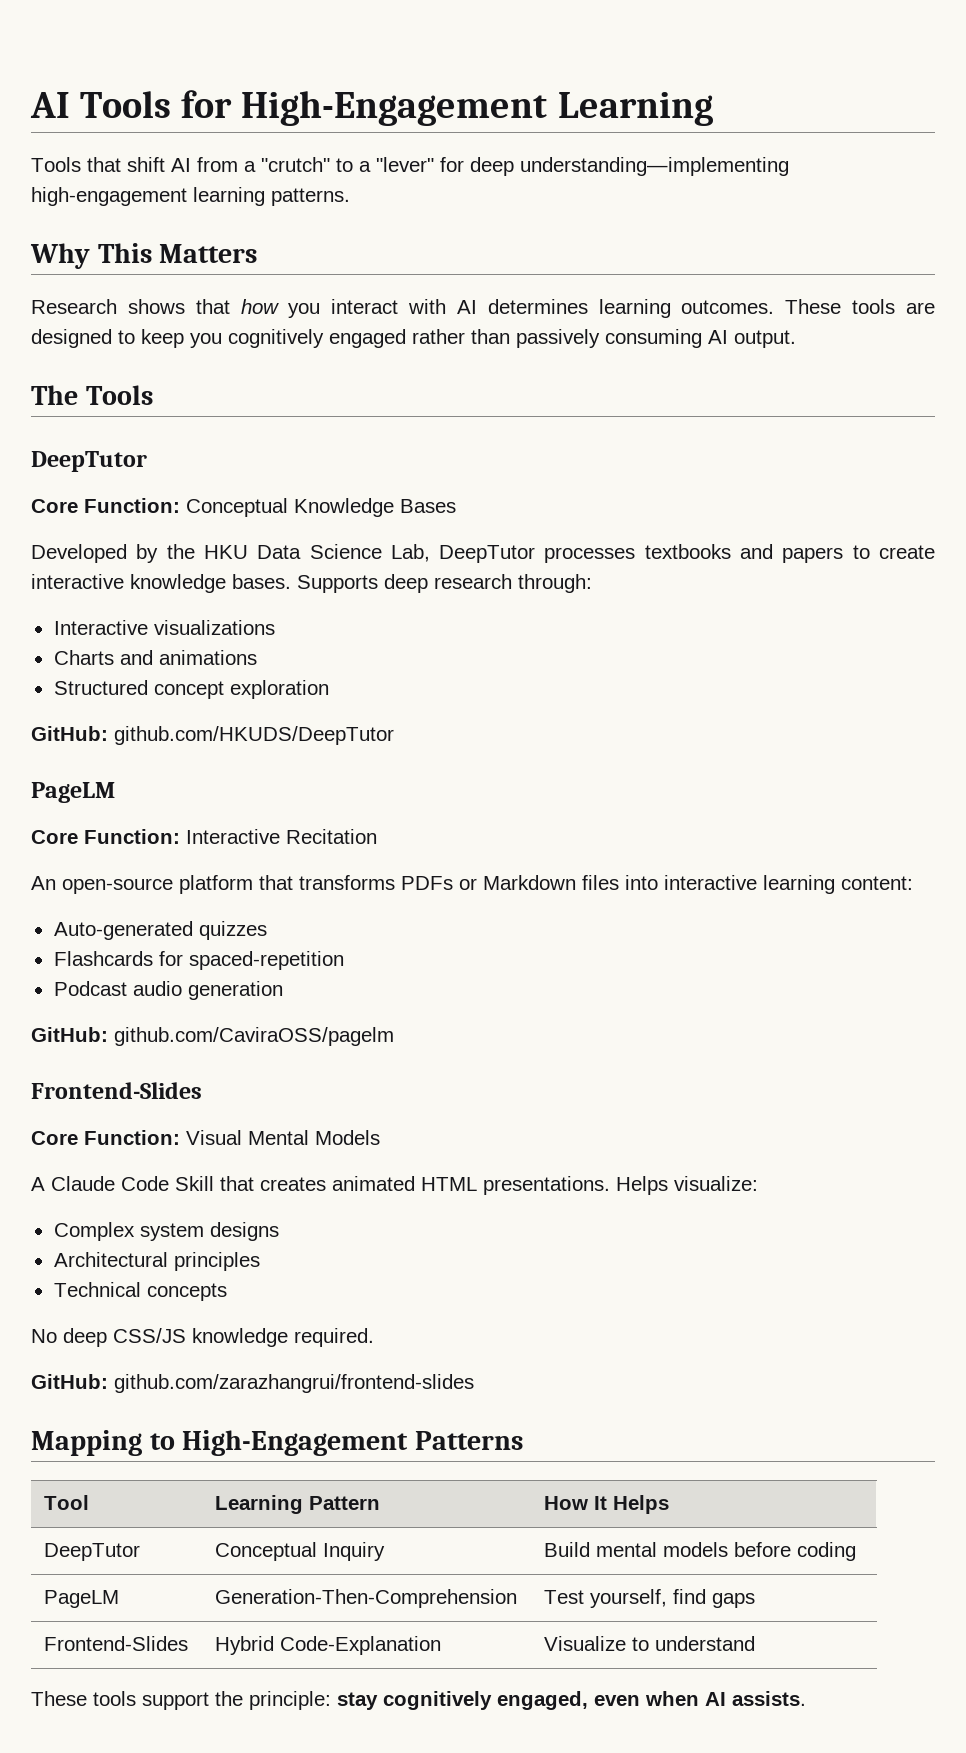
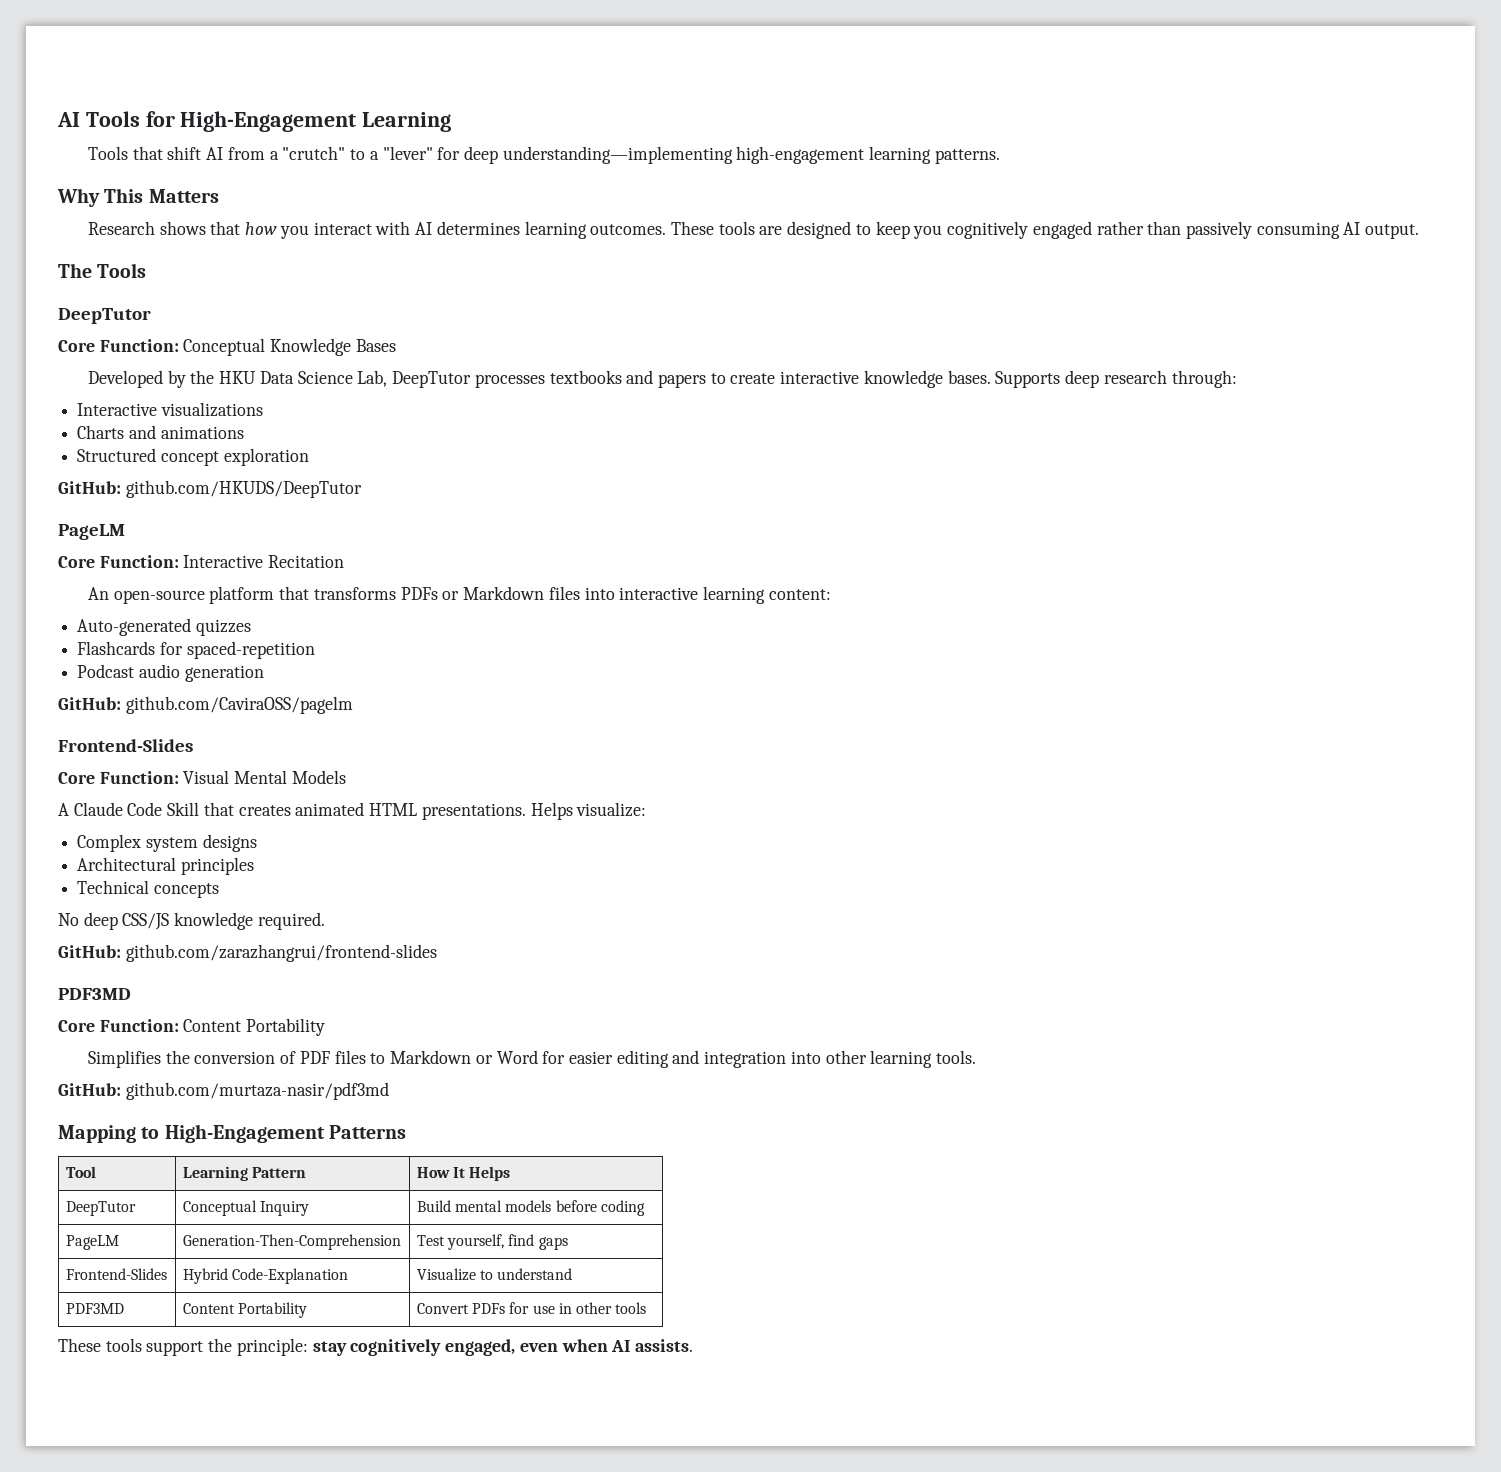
  GitHub: github.com/zarazhangrui/frontend-slides
+ PDF3MD
+ Core Function: Content Portability
+ Simplifies the conversion of PDF files to Markdown or Word for easier editing and integration into other learning tools.
+ GitHub: github.com/murtaza-nasir/pdf3md
+ PDF3MD | Content Portability | Convert PDFs for use in other tools

